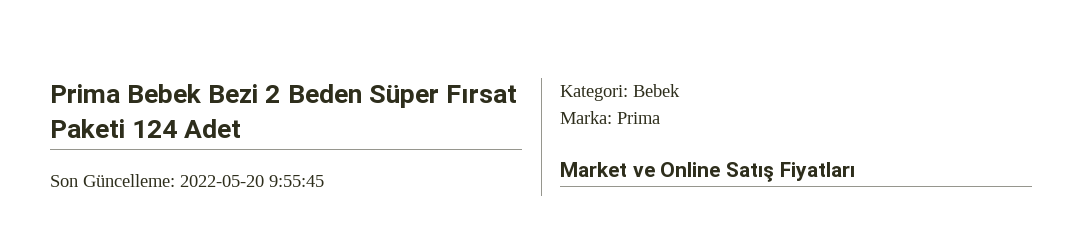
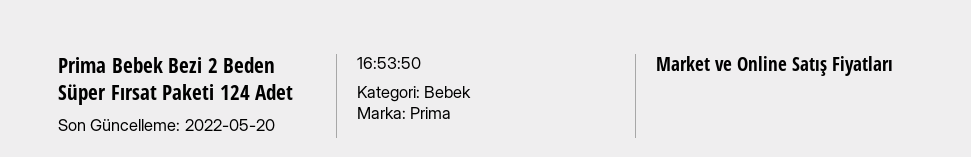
- Son Güncelleme: 2022-05-20 9:55:45
+ Son Güncelleme: 2022-05-20 16:53:50

